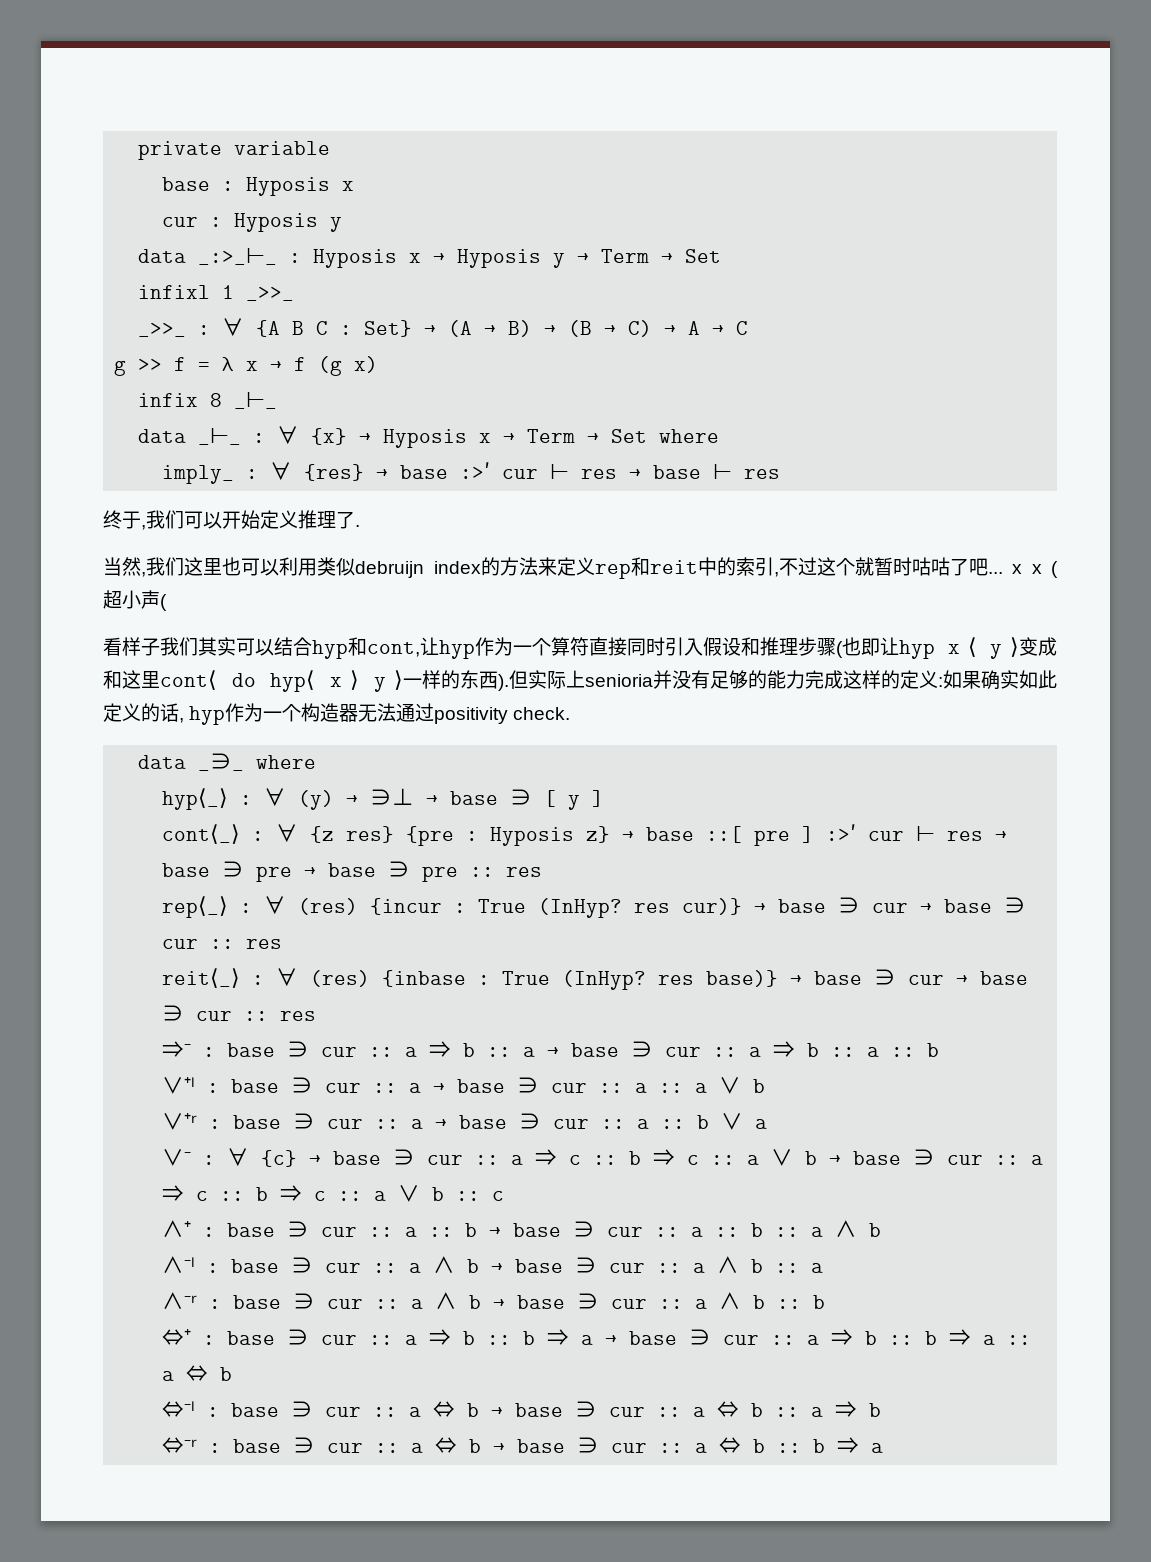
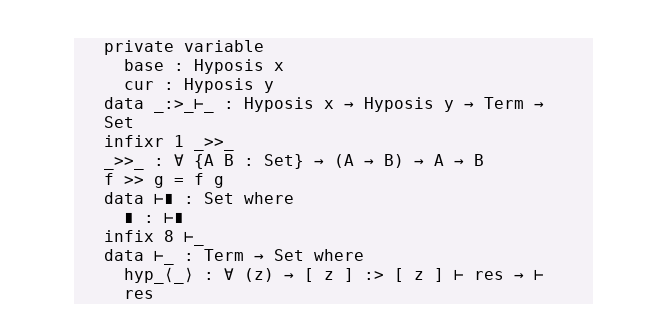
- infixl 1 _>>_
+ infixr 1 _>>_
- _>>_ : ∀ {A B C : Set} → (A → B) → (B → C) → A → C
- g >> f = λ x → f (g x)
+ _>>_ : ∀ {A B : Set} → (A → B) → A → B
+ f >> g = f g
+ data ⊢∎ : Set where
+ ∎ : ⊢∎
- infix 8 _⊢_
- data _⊢_ : ∀ {x} → Hyposis x → Term → Set where
+ infix 8 ⊢_
+ data ⊢_ : Term → Set where
- imply_ : ∀ {res} → base :>′ cur ⊢ res → base ⊢ res
- 终于,我们可以开始定义推理了.
- 当然,我们这里也可以利用类似debruijn index的方法来定义rep和reit中的索引,不过这个就暂时咕咕了吧... x x (超小声(
- 看样子我们其实可以结合hyp和cont,让hyp作为一个算符直接同时引入假设和推理步骤(也即让hyp x ⟨ y ⟩变成和这里cont⟨ do hyp⟨ x ⟩ y ⟩一样的东西).但实际上senioria并没有足够的能力完成这样的定义:如果确实如此定义的话, hyp作为一个构造器无法通过positivity check.
- data _∋_ where
- hyp⟨_⟩ : ∀ (y) → ∋⊥ → base ∋ [ y ]
- cont⟨_⟩ : ∀ {z res} {pre : Hyposis z} → base ::[ pre ] :>′ cur ⊢ res → base ∋ pre → base ∋ pre :: res
- rep⟨_⟩ : ∀ (res) {incur : True (InHyp? res cur)} → base ∋ cur → base ∋ cur :: res
- reit⟨_⟩ : ∀ (res) {inbase : True (InHyp? res base)} → base ∋ cur → base ∋ cur :: res
- ⇒⁻ : base ∋ cur :: a ⇒ b :: a → base ∋ cur :: a ⇒ b :: a :: b
- ∨⁺ˡ : base ∋ cur :: a → base ∋ cur :: a :: a ∨ b
- ∨⁺ʳ : base ∋ cur :: a → base ∋ cur :: a :: b ∨ a
- ∨⁻ : ∀ {c} → base ∋ cur :: a ⇒ c :: b ⇒ c :: a ∨ b → base ∋ cur :: a ⇒ c :: b ⇒ c :: a ∨ b :: c
- ∧⁺ : base ∋ cur :: a :: b → base ∋ cur :: a :: b :: a ∧ b
- ∧⁻ˡ : base ∋ cur :: a ∧ b → base ∋ cur :: a ∧ b :: a
- ∧⁻ʳ : base ∋ cur :: a ∧ b → base ∋ cur :: a ∧ b :: b
- ⇔⁺ : base ∋ cur :: a ⇒ b :: b ⇒ a → base ∋ cur :: a ⇒ b :: b ⇒ a :: a ⇔ b
- ⇔⁻ˡ : base ∋ cur :: a ⇔ b → base ∋ cur :: a ⇔ b :: a ⇒ b
- ⇔⁻ʳ : base ∋ cur :: a ⇔ b → base ∋ cur :: a ⇔ b :: b ⇒ a
+ hyp_⟨_⟩ : ∀ (z) → [ z ] :> [ z ] ⊢ res → ⊢ res

